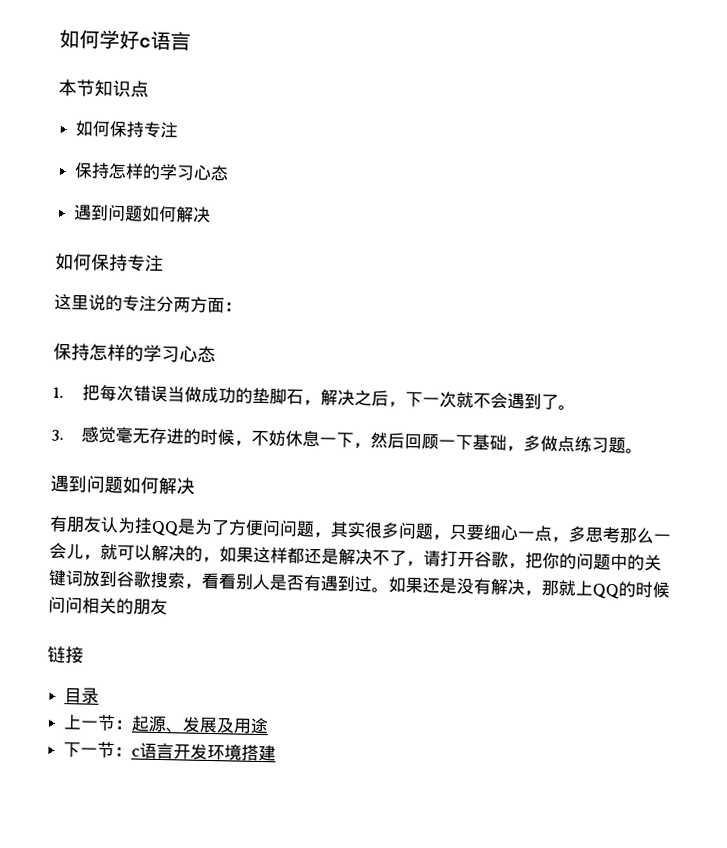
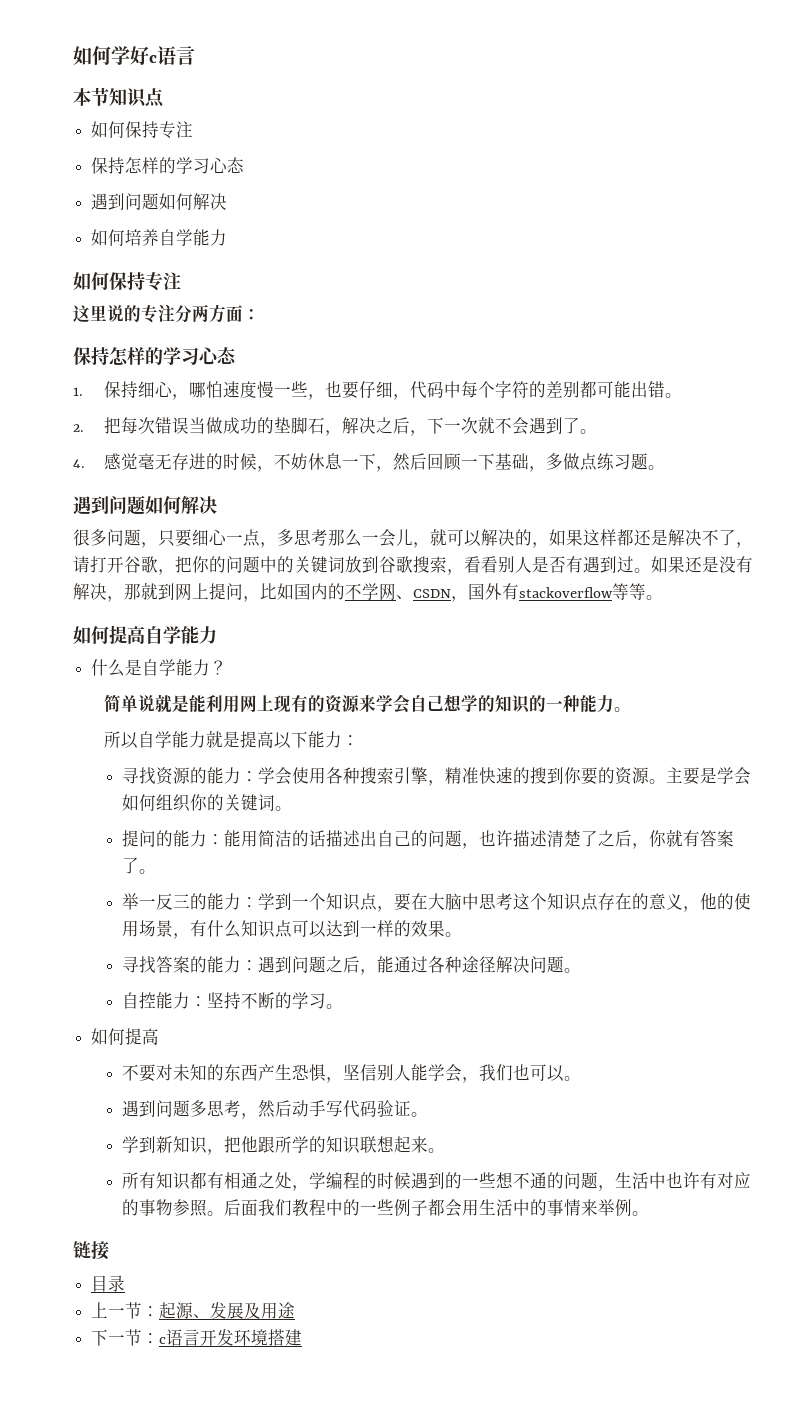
+ 如何培养自学能力
- 1.把每次错误当做成功的垫脚石，解决之后，下一次就不会遇到了。
+ 1.保持细心，哪怕速度慢一些，也要仔细，代码中每个字符的差别都可能出错。
+ 2.把每次错误当做成功的垫脚石，解决之后，下一次就不会遇到了。
- 3.感觉毫无存进的时候，不妨休息一下，然后回顾一下基础，多做点练习题。
+ 4.感觉毫无存进的时候，不妨休息一下，然后回顾一下基础，多做点练习题。
- 有朋友认为挂QQ是为了方便问问题，其实很多问题，只要细心一点，多思考那么一会儿，就可以解决的，如果这样都还是解决不了，请打开谷歌，把你的问题中的关键词放到谷歌搜索，看看别人是否有遇到过。
+ 很多问题，只要细心一点，多思考那么一会儿，就可以解决的，如果这样都还是解决不了，请打开谷歌，把你的问题中的关键词放到谷歌搜索，看看别人是否有遇到过。
- 如果还是没有解决，那就上QQ的时候问问相关的朋友
+ 如果还是没有解决，那就到网上提问，比如国内的不学网、CSDN，国外有stackoverflow等等。
+ 如何提高自学能力
+ 什么是自学能力？
+ 简单说就是能利用网上现有的资源来学会自己想学的知识的一种能力。
+ 所以自学能力就是提高以下能力：
+ 寻找资源的能力：学会使用各种搜索引擎，精准快速的搜到你要的资源。主要是学会如何组织你的关键词。
+ 提问的能力：能用简洁的话描述出自己的问题，也许描述清楚了之后，你就有答案了。
+ 举一反三的能力：学到一个知识点，要在大脑中思考这个知识点存在的意义，他的使用场景，有什么知识点可以达到一样的效果。
+ 寻找答案的能力：遇到问题之后，能通过各种途径解决问题。
+ 自控能力：坚持不断的学习。
+ 如何提高
+ 不要对未知的东西产生恐惧，坚信别人能学会，我们也可以。
+ 遇到问题多思考，然后动手写代码验证。
+ 学到新知识，把他跟所学的知识联想起来。
+ 所有知识都有相通之处，学编程的时候遇到的一些想不通的问题，生活中也许有对应的事物参照。后面我们教程中的一些例子都会用生活中的事情来举例。

